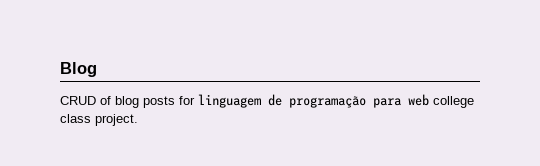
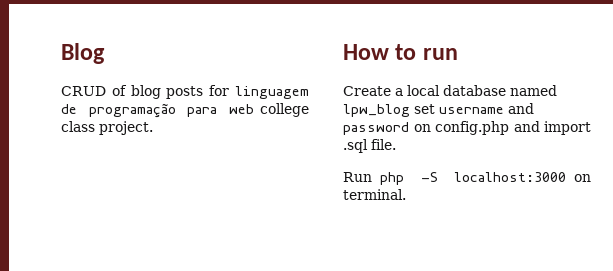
+ How to run
+ Create a local database named lpw_blog set username and password on config.php and import .sql file.
+ Run php -S localhost:3000 on terminal.

